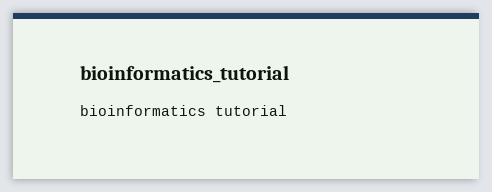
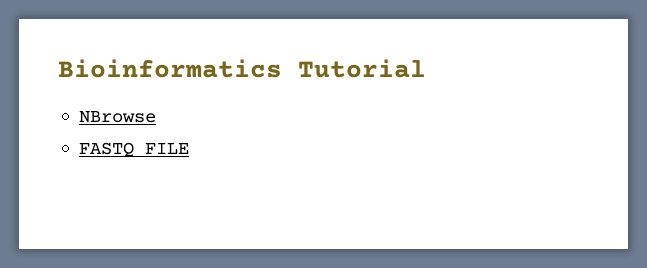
- bioinformatics_tutorial
- bioinformatics tutorial
+ Bioinformatics Tutorial
+ NBrowse
+ FASTQ FILE

